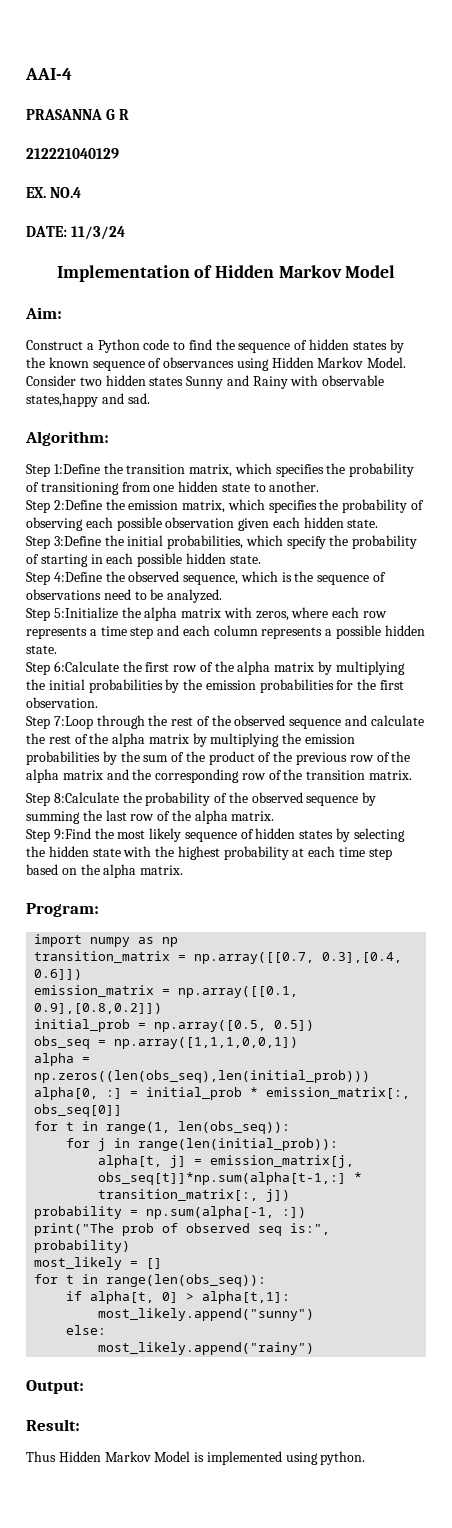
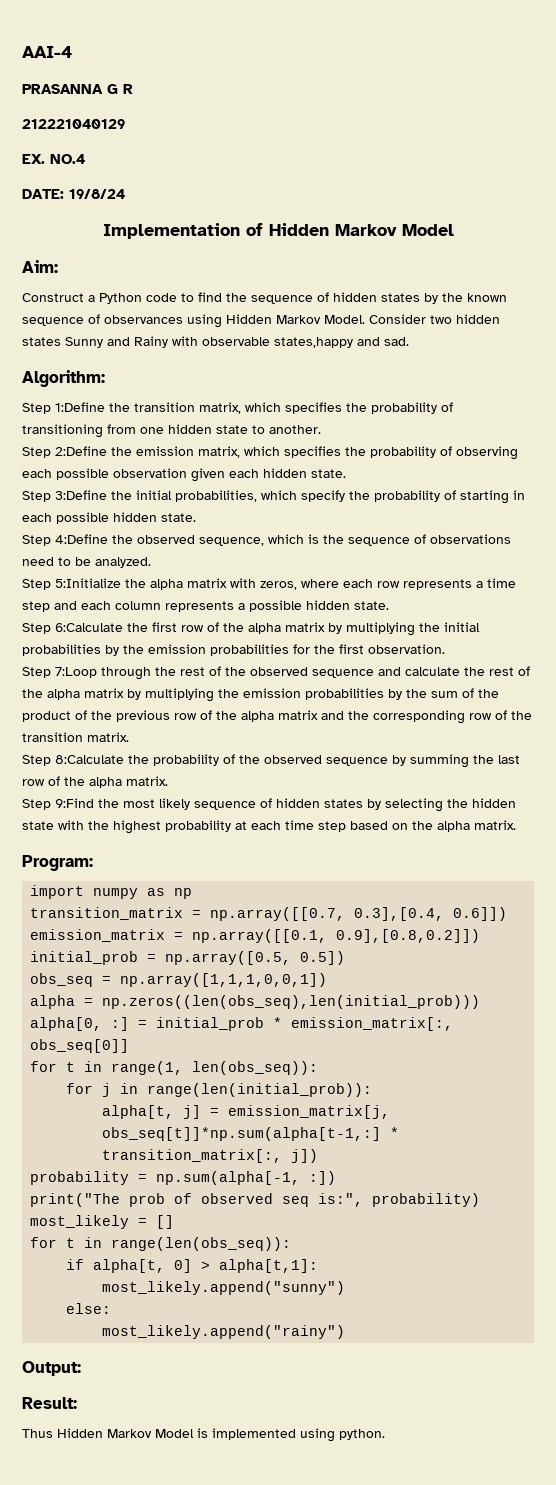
- DATE: 11/3/24
+ DATE: 19/8/24

